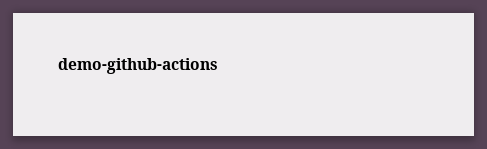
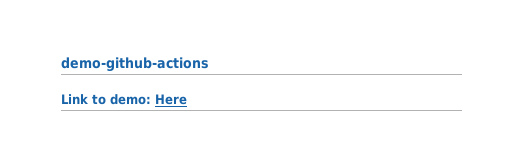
+ Link to demo: Here

